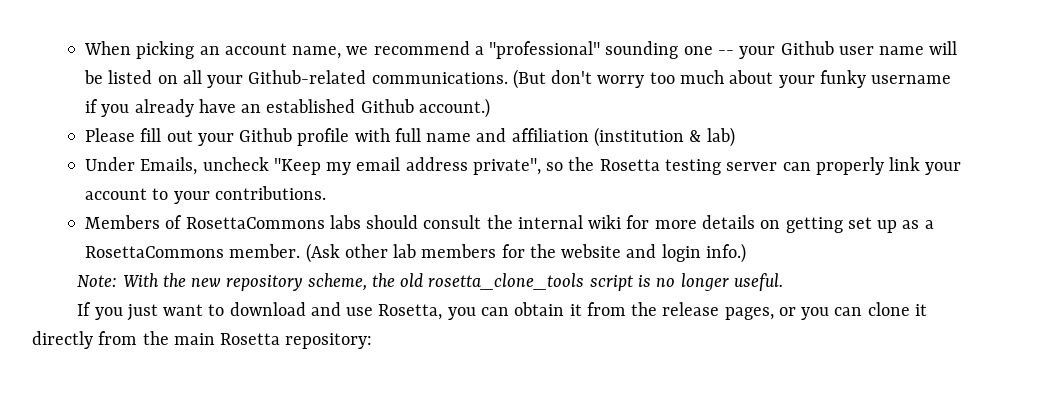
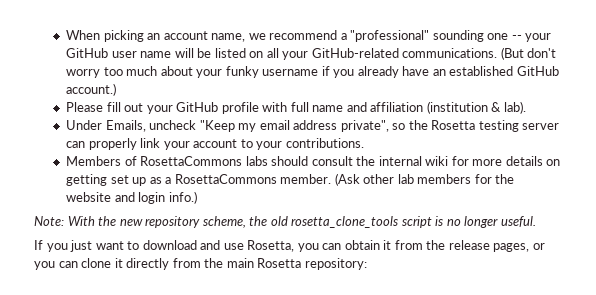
- When picking an account name, we recommend a "professional" sounding one -- your Github user name will be listed on all your Github-related communications.
+ When picking an account name, we recommend a "professional" sounding one -- your GitHub user name will be listed on all your GitHub-related communications.
- (But don't worry too much about your funky username if you already have an established Github account.)
+ (But don't worry too much about your funky username if you already have an established GitHub account.)
- Please fill out your Github profile with full name and affiliation (institution & lab)
+ Please fill out your GitHub profile with full name and affiliation (institution & lab).

